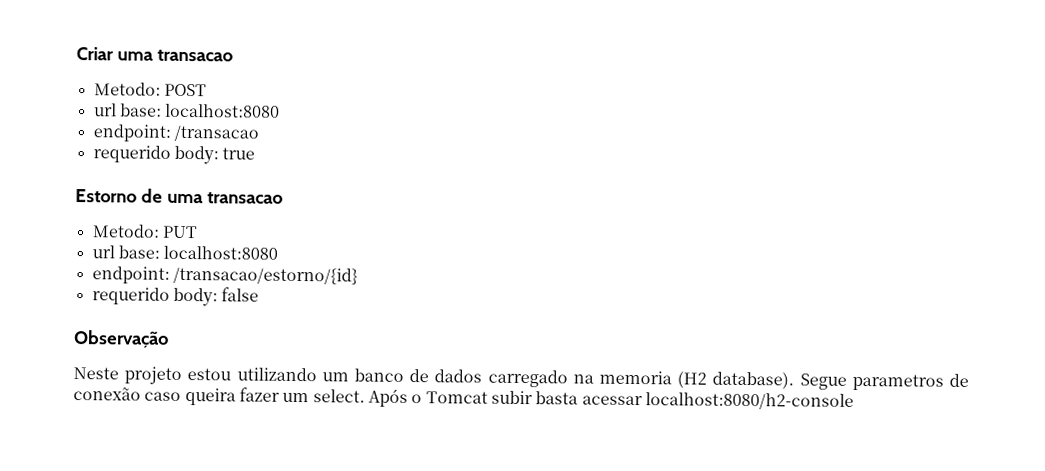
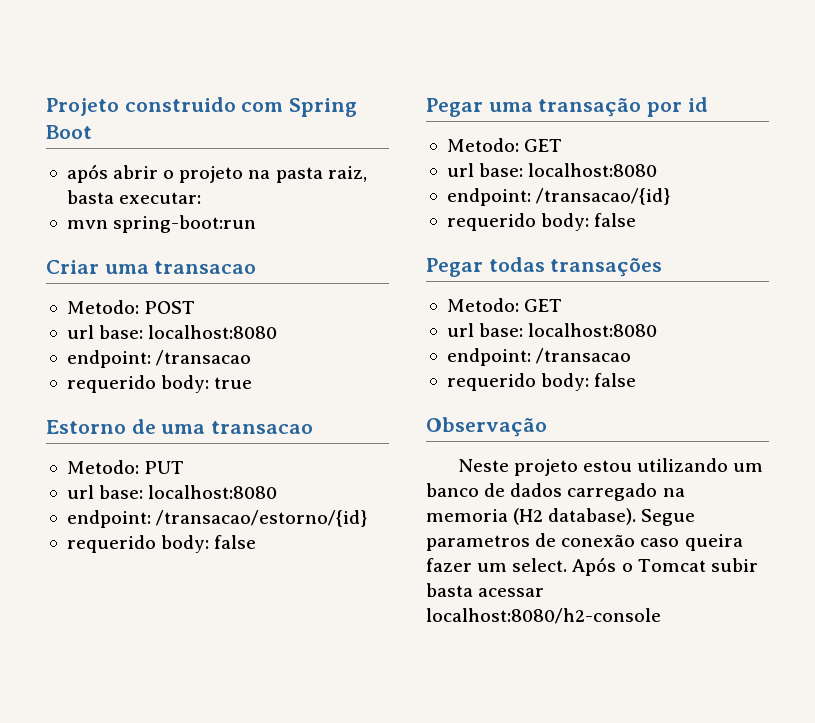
+ Projeto construido com Spring Boot
+ após abrir o projeto na pasta raiz, basta executar:
+ mvn spring-boot:run
+ Pegar uma transação por id
+ Metodo: GET
+ url base: localhost:8080
+ endpoint: /transacao/{id}
+ requerido body: false
+ Pegar todas transações
+ Metodo: GET
+ url base: localhost:8080
+ endpoint: /transacao
+ requerido body: false

